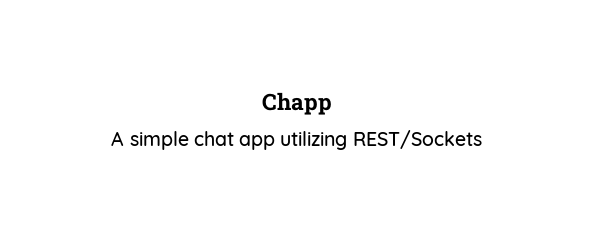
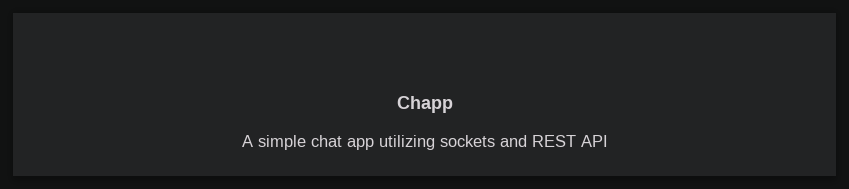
- A simple chat app utilizing REST/Sockets
+ A simple chat app utilizing sockets and REST API

